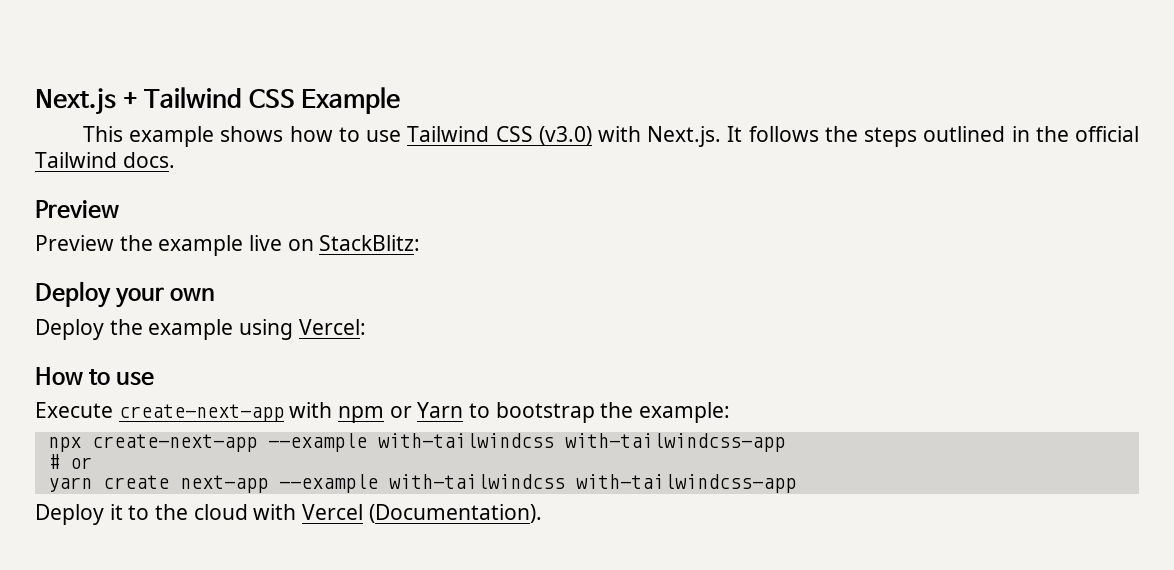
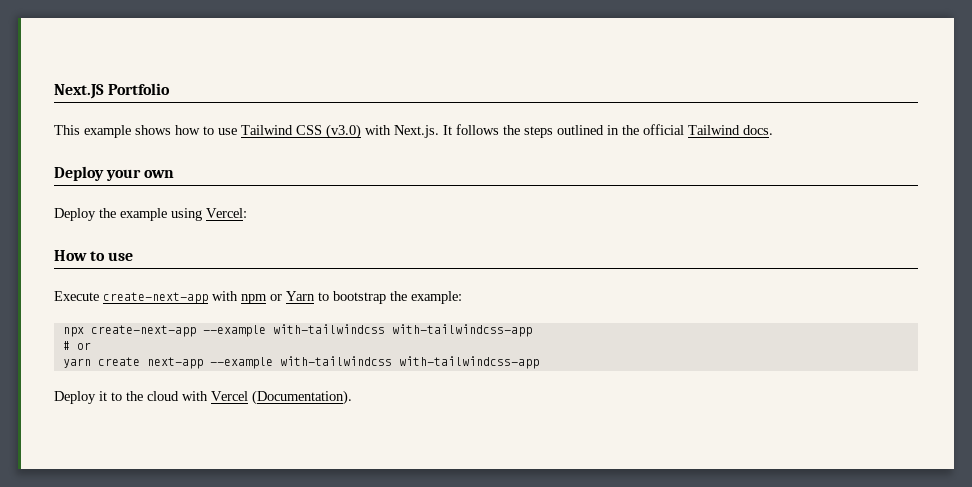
- Next.js + Tailwind CSS Example
+ Next.JS Portfolio
  This example shows how to use Tailwind CSS (v3.0) with Next.js. It follows the steps outlined in the official Tailwind docs.
- Preview
- Preview the example live on StackBlitz:

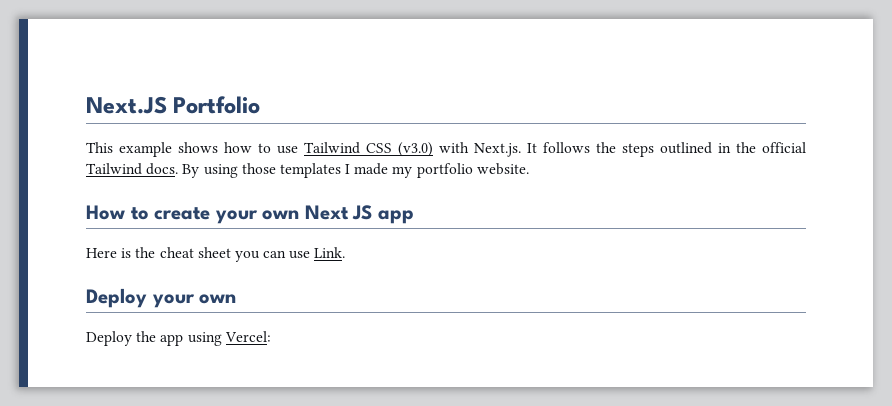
+ By using those templates I made my portfolio website.
+ How to create your own Next JS app
+ Here is the cheat sheet you can use Link.
- Deploy the example using Vercel:
+ Deploy the app using Vercel:
- How to use
- Execute create-next-app with npm or Yarn to bootstrap the example:
- npx create-next-app --example with-tailwindcss with-tailwindcss-app
- # or
- yarn create next-app --example with-tailwindcss with-tailwindcss-app
- Deploy it to the cloud with Vercel (Documentation).

